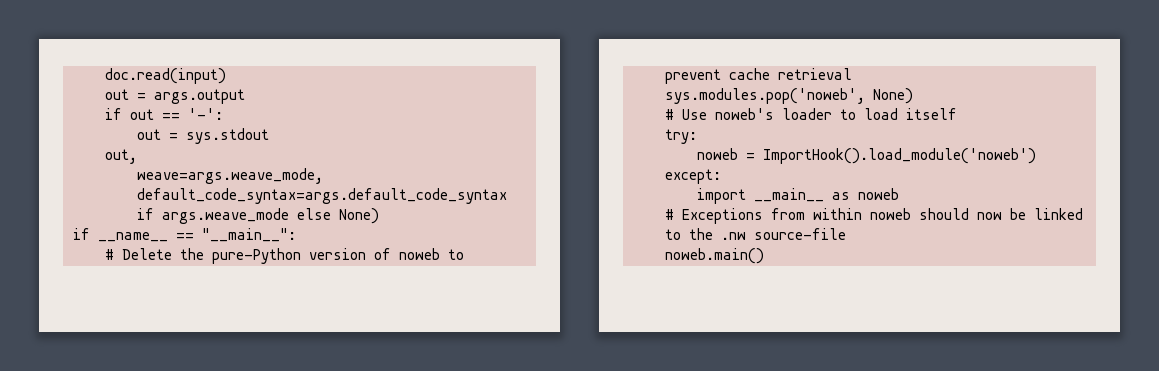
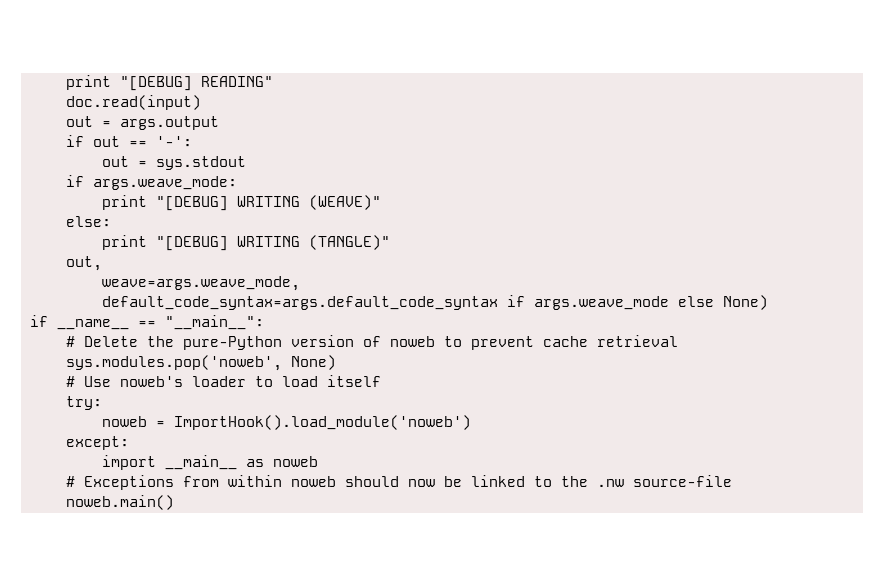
+ print "[DEBUG] READING"
+ if args.weave_mode:
+ print "[DEBUG] WRITING (WEAVE)"
+ else:
+ print "[DEBUG] WRITING (TANGLE)"

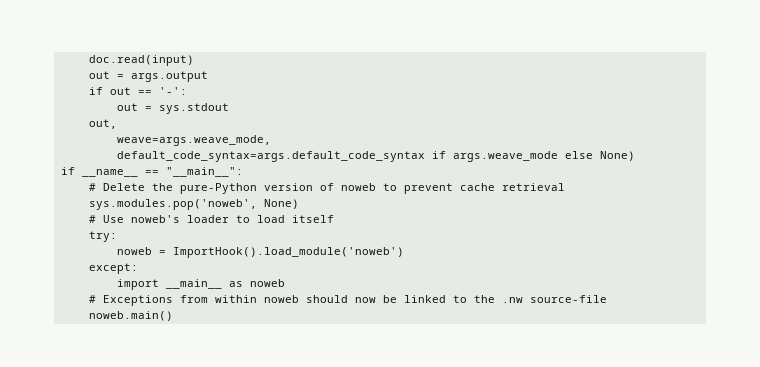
- print "[DEBUG] READING"
- if args.weave_mode:
- print "[DEBUG] WRITING (WEAVE)"
- else:
- print "[DEBUG] WRITING (TANGLE)"

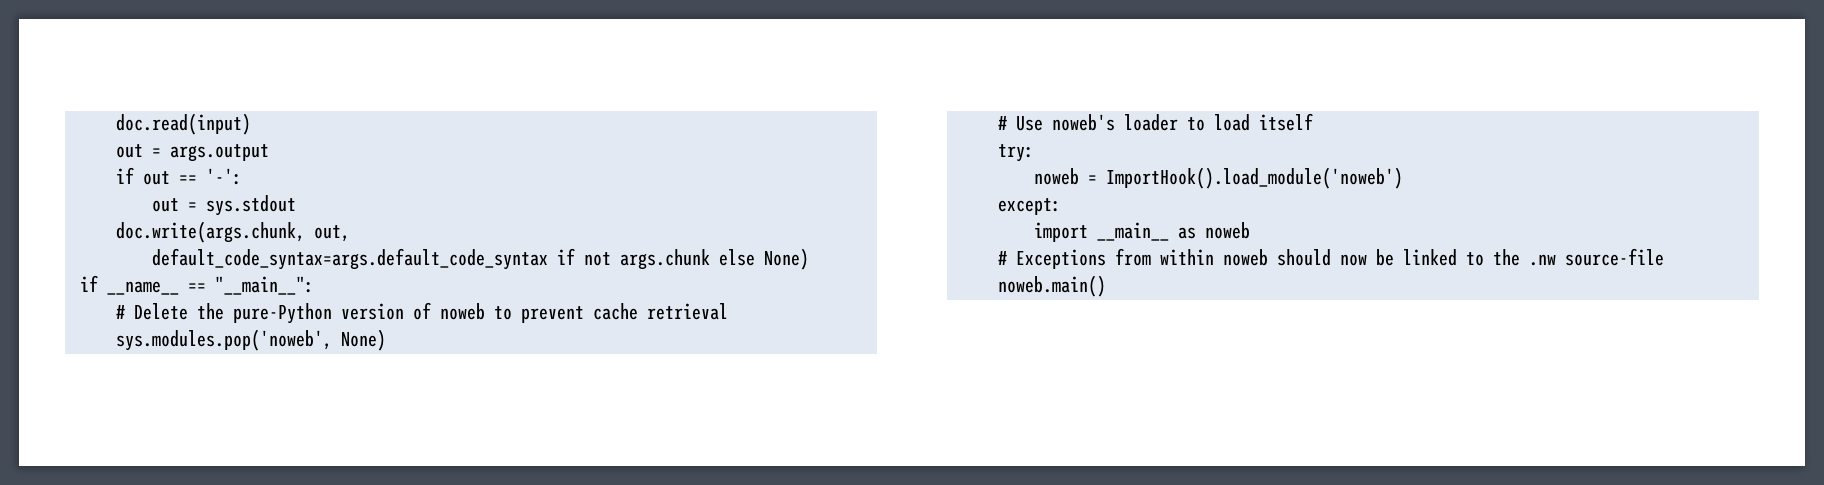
- out,
+ doc.write(args.chunk, out,
- weave=args.weave_mode,
- default_code_syntax=args.default_code_syntax if args.weave_mode else None)
+ default_code_syntax=args.default_code_syntax if not args.chunk else None)

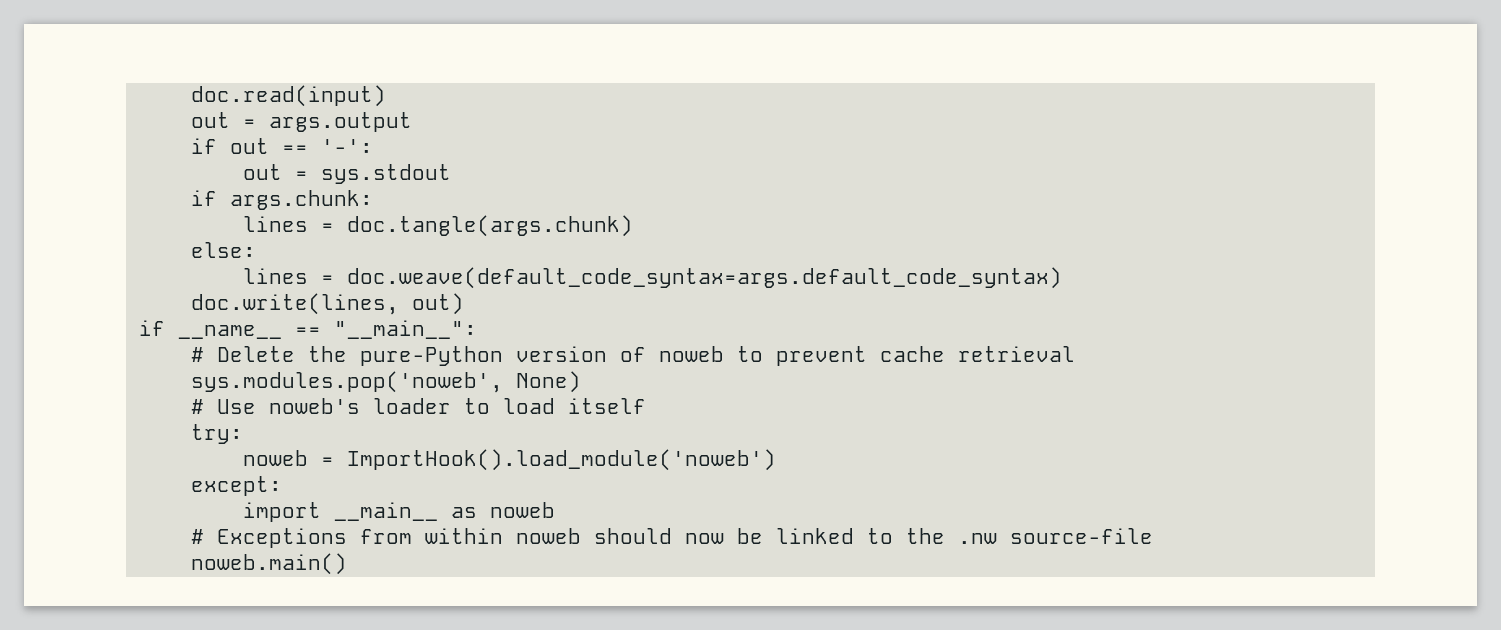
- doc.write(args.chunk, out,
- default_code_syntax=args.default_code_syntax if not args.chunk else None)
+ if args.chunk:
+ lines = doc.tangle(args.chunk)
+ else:
+ lines = doc.weave(default_code_syntax=args.default_code_syntax)
+ doc.write(lines, out)

